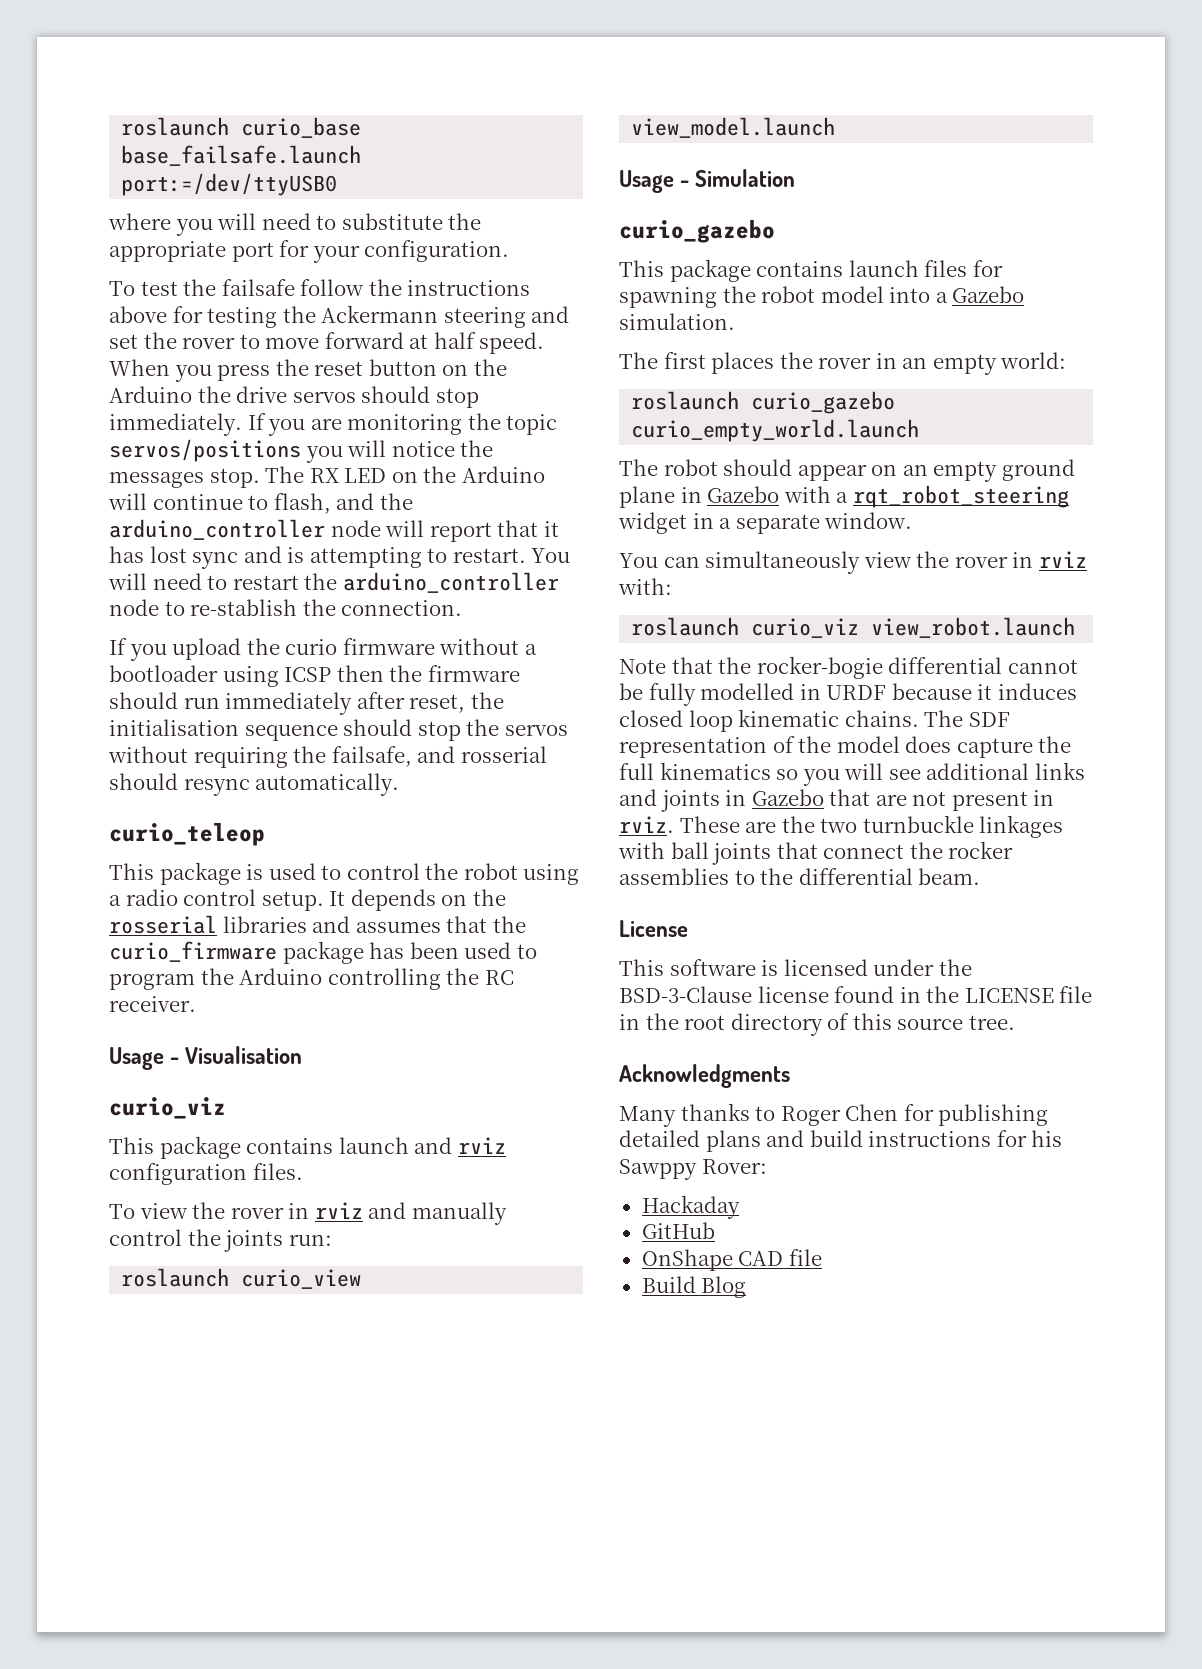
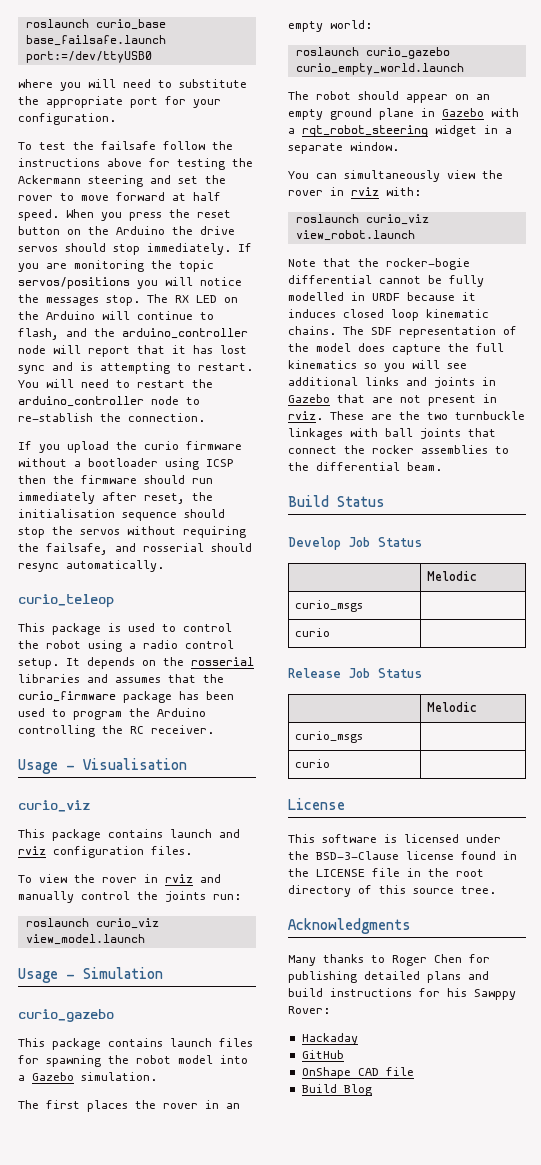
- roslaunch curio_view view_model.launch
+ roslaunch curio_viz view_model.launch
+ Build Status
+ Develop Job Status
+ | Melodic
+ curio_msgs |
+ curio |
+ Release Job Status
+ | Melodic
+ curio_msgs |
+ curio |

